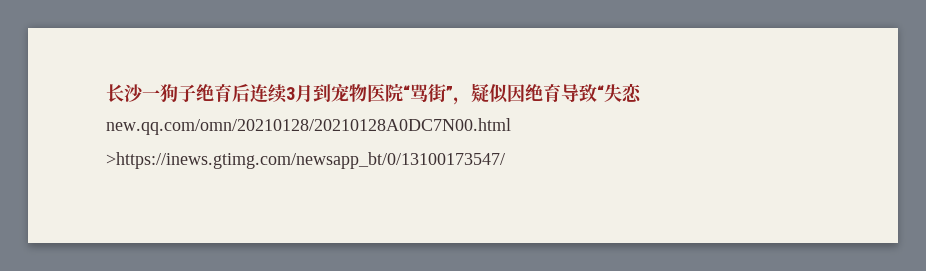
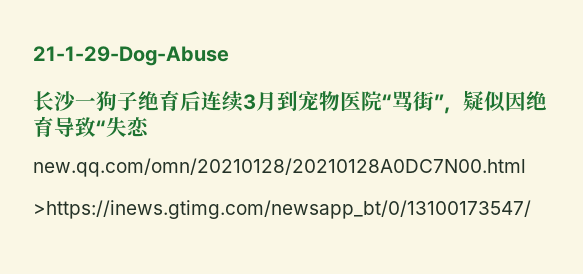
+ 21-1-29-Dog-Abuse

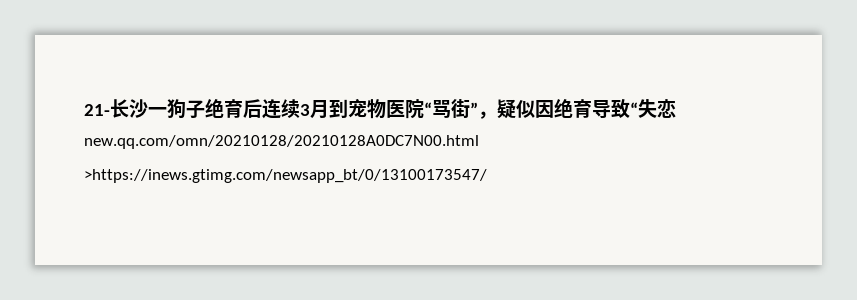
- 21-1-29-Dog-Abuse
- 长沙一狗子绝育后连续3月到宠物医院“骂街”，疑似因绝育导致“失恋
+ 21-长沙一狗子绝育后连续3月到宠物医院“骂街”，疑似因绝育导致“失恋

